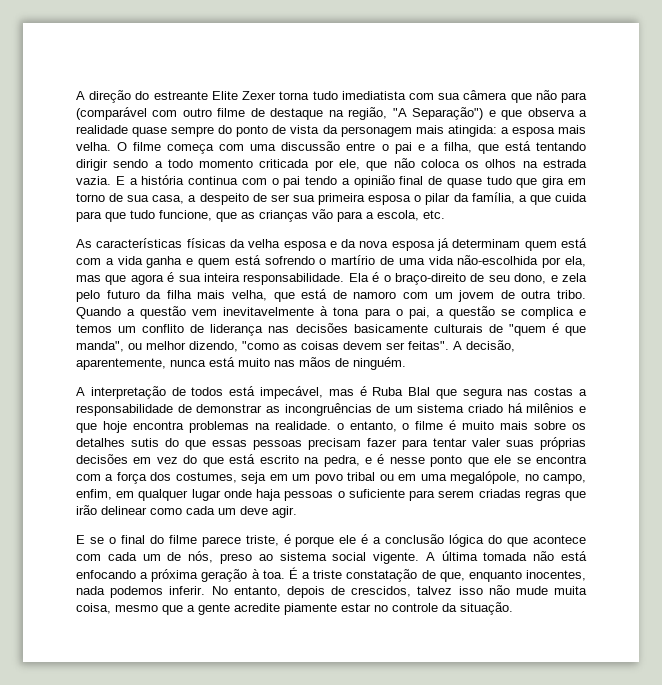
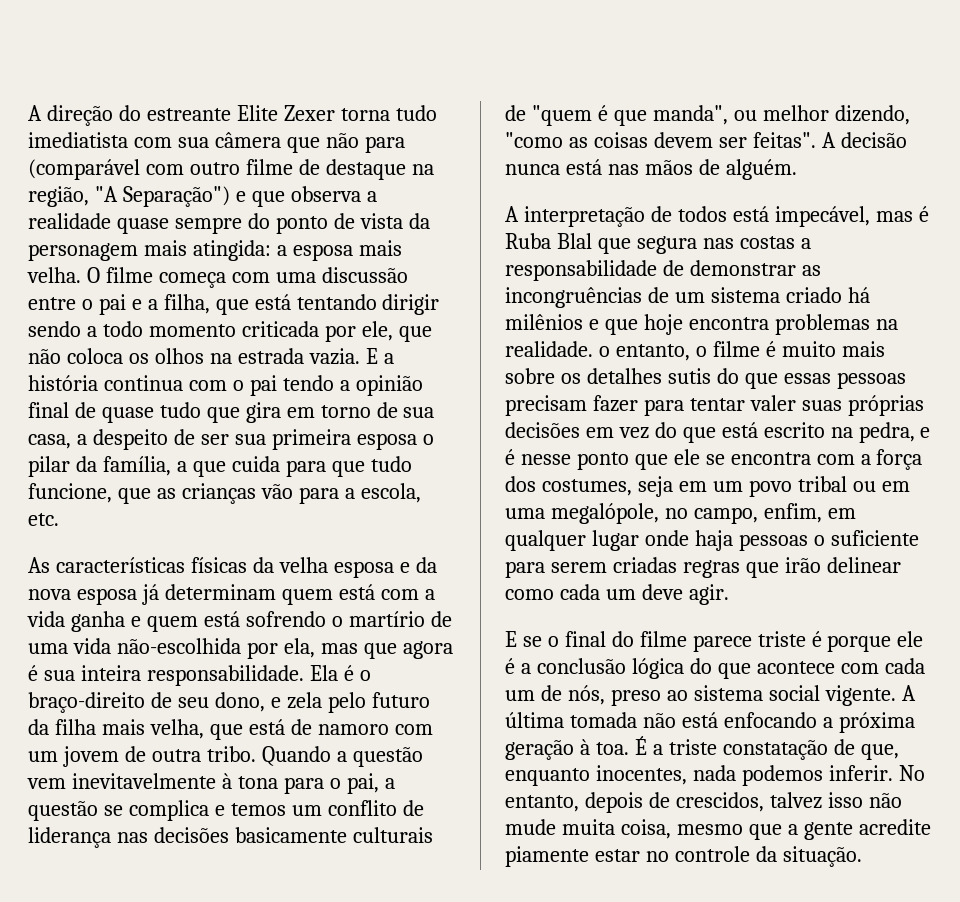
- A decisão, aparentemente, nunca está muito nas mãos de ninguém.
+ A decisão nunca está nas mãos de alguém.
- E se o final do filme parece triste, é porque ele é a conclusão lógica do que acontece com cada um de nós, preso ao sistema social vigente.
+ E se o final do filme parece triste é porque ele é a conclusão lógica do que acontece com cada um de nós, preso ao sistema social vigente.

